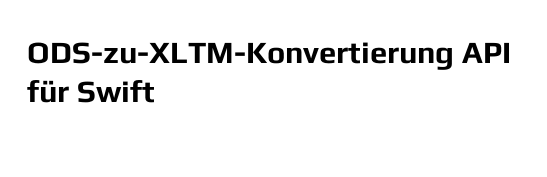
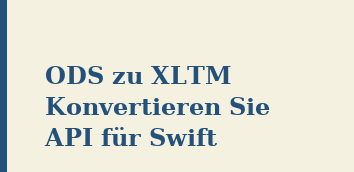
- ODS-zu-XLTM-Konvertierung API für Swift
+ ODS zu XLTM Konvertieren Sie API für Swift

